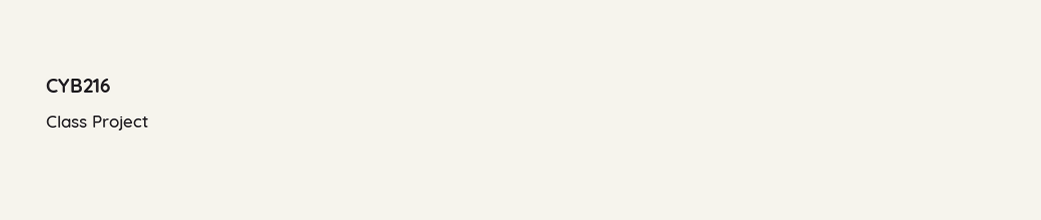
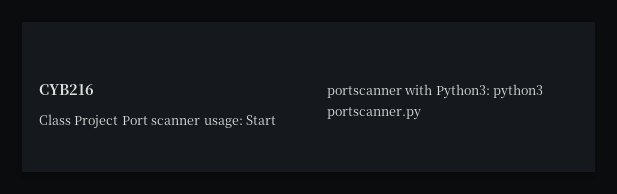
- Class Project
+ Class Project Port scanner usage: Start portscanner with Python3: python3 portscanner.py

